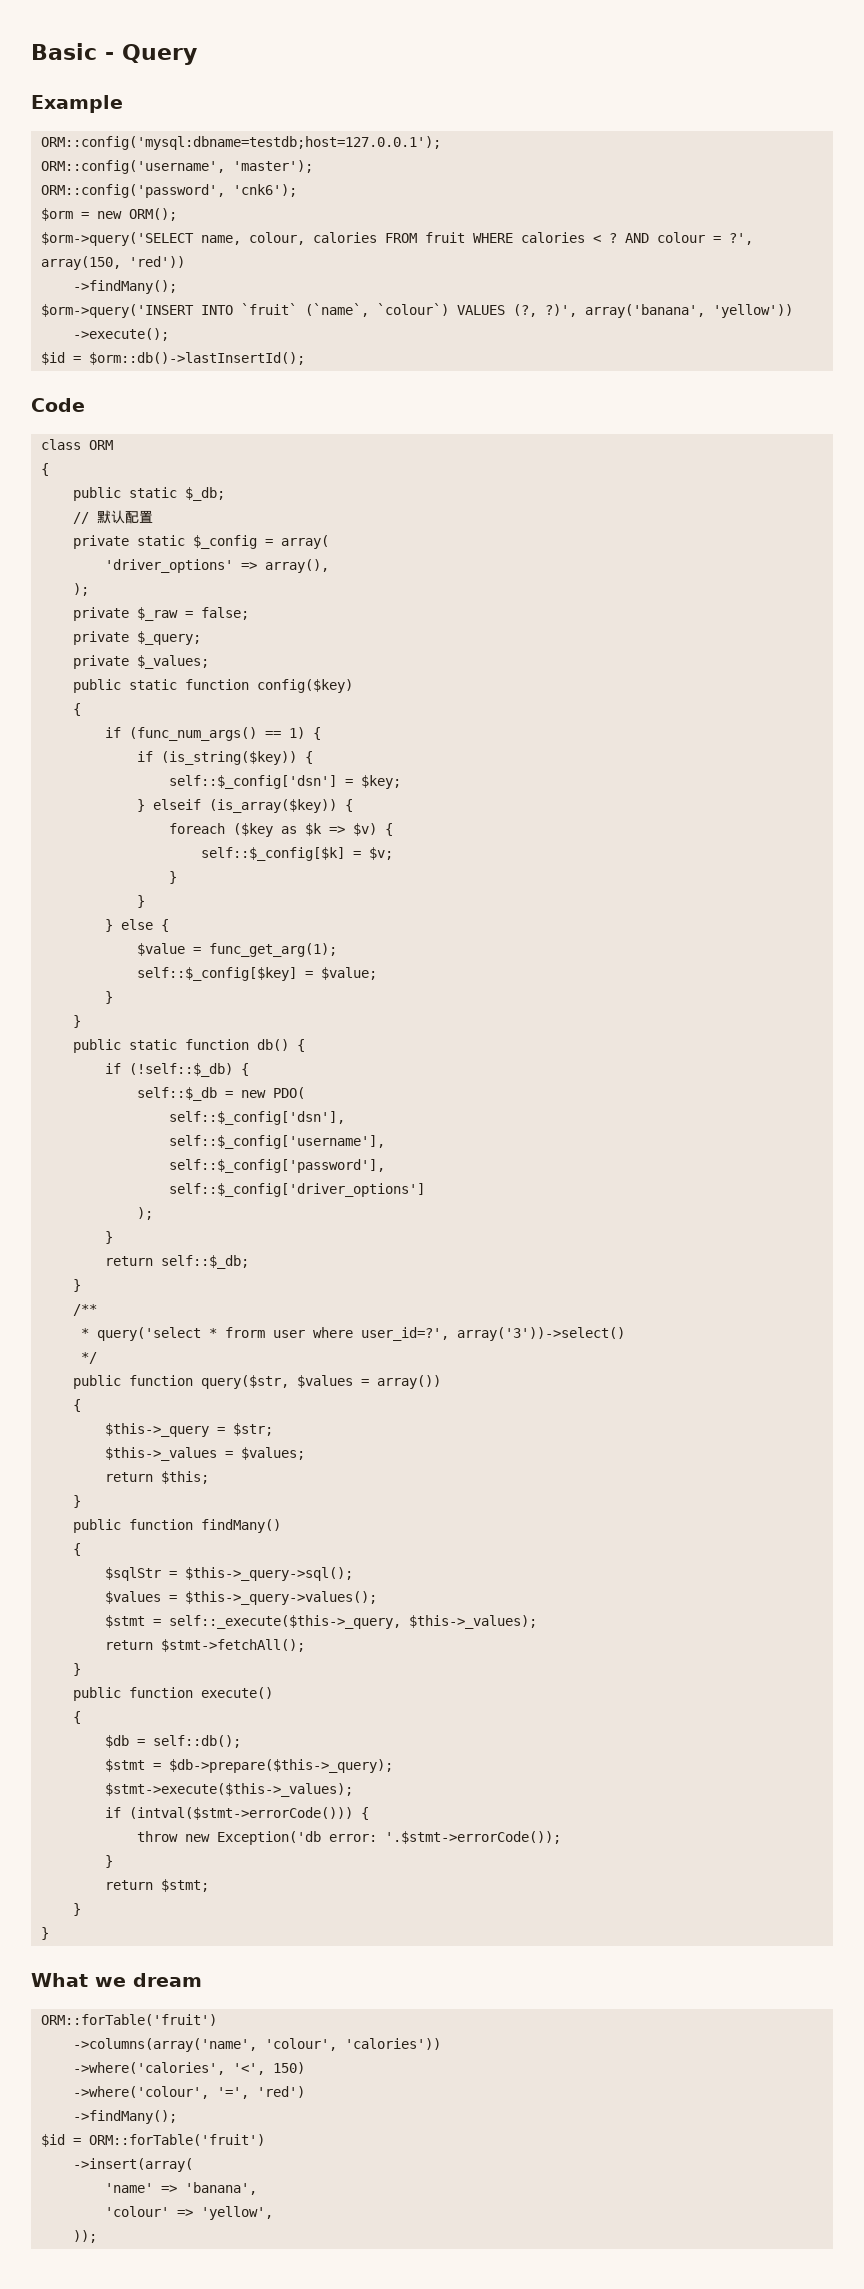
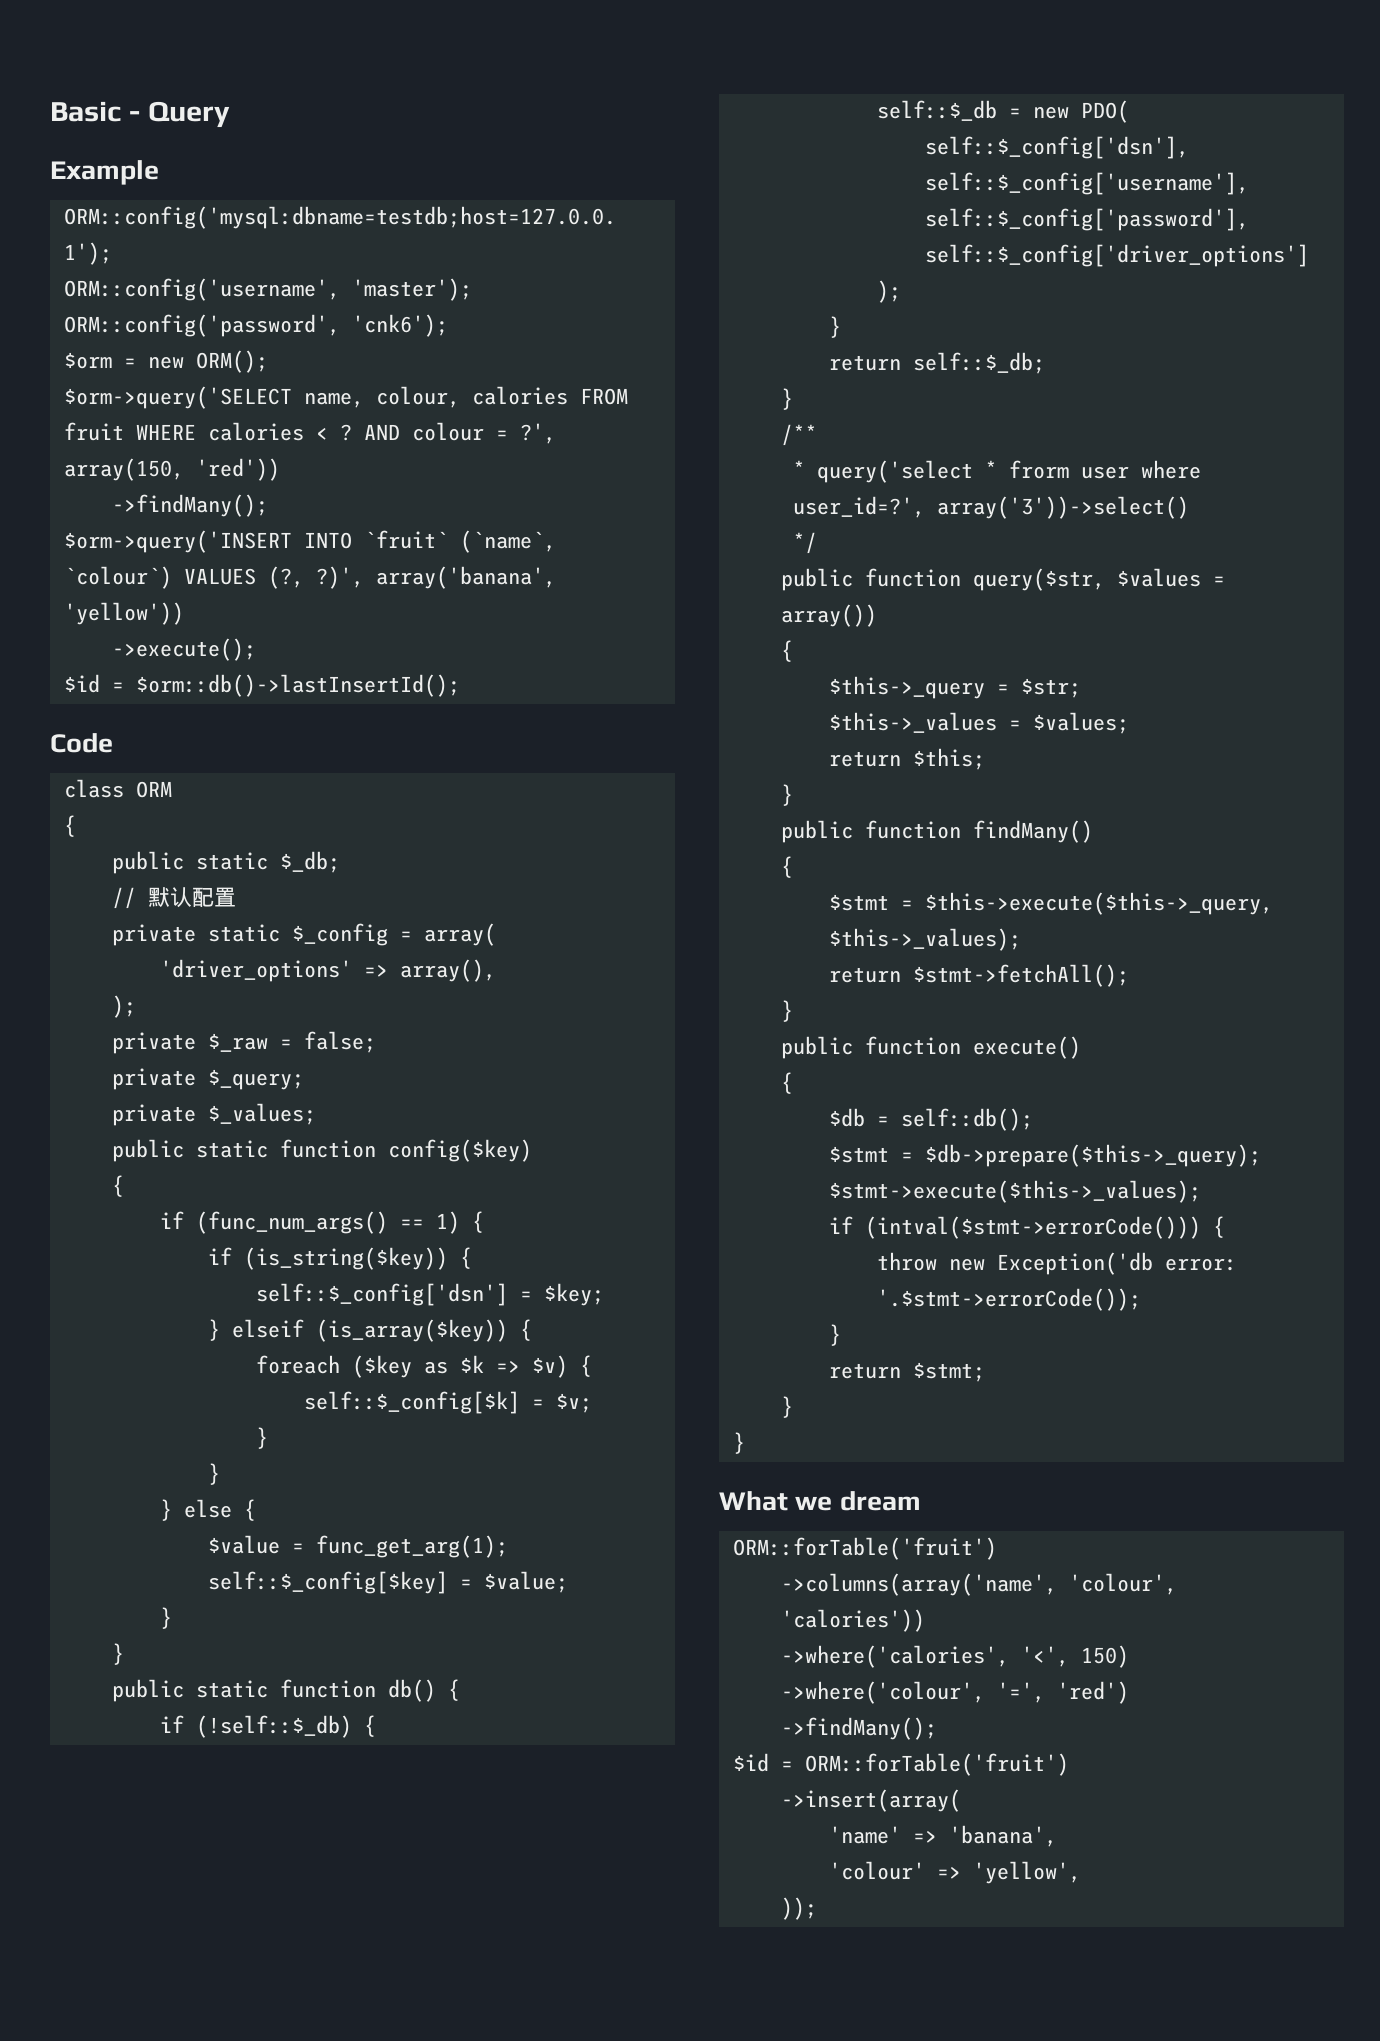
- $sqlStr = $this->_query->sql();
- $values = $this->_query->values();
- $stmt = self::_execute($this->_query, $this->_values);
+ $stmt = $this->execute($this->_query, $this->_values);

